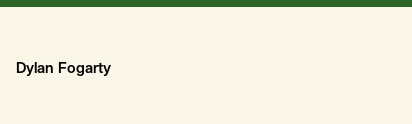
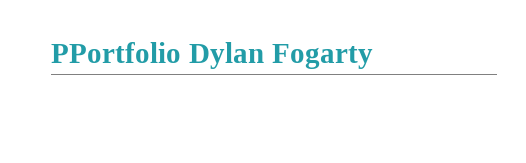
- Dylan Fogarty
+ PPortfolio Dylan Fogarty

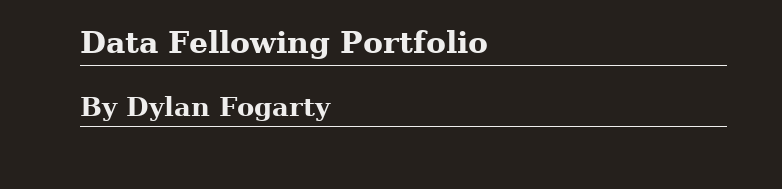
- PPortfolio Dylan Fogarty
+ Data Fellowing Portfolio
+ By Dylan Fogarty

